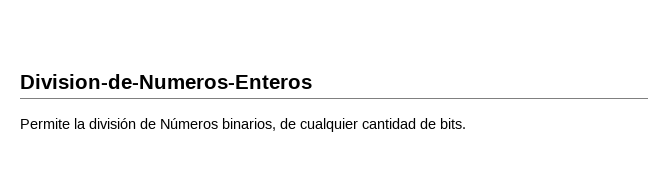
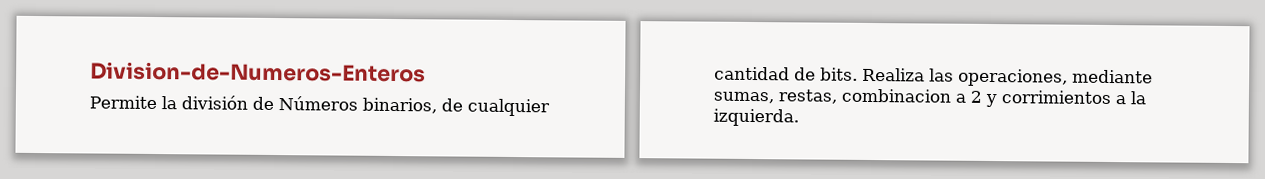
+ Realiza las operaciones, mediante sumas, restas, combinacion a 2 y corrimientos a la izquierda.

